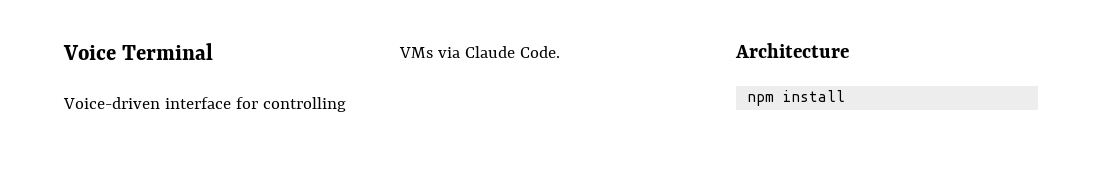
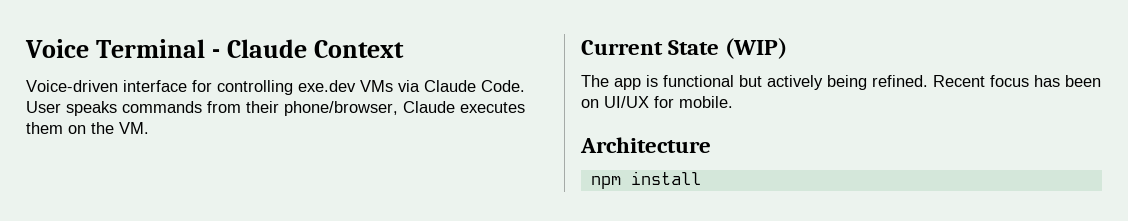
- Voice Terminal
+ Voice Terminal - Claude Context
- Voice-driven interface for controlling VMs via Claude Code.
+ Voice-driven interface for controlling exe.dev VMs via Claude Code. User speaks commands from their phone/browser, Claude executes them on the VM.
+ Current State (WIP)
+ The app is functional but actively being refined. Recent focus has been on UI/UX for mobile.

